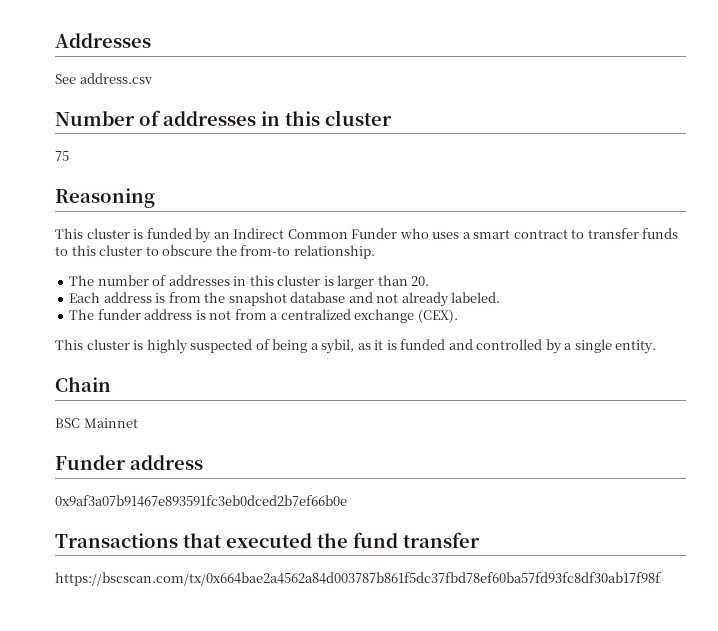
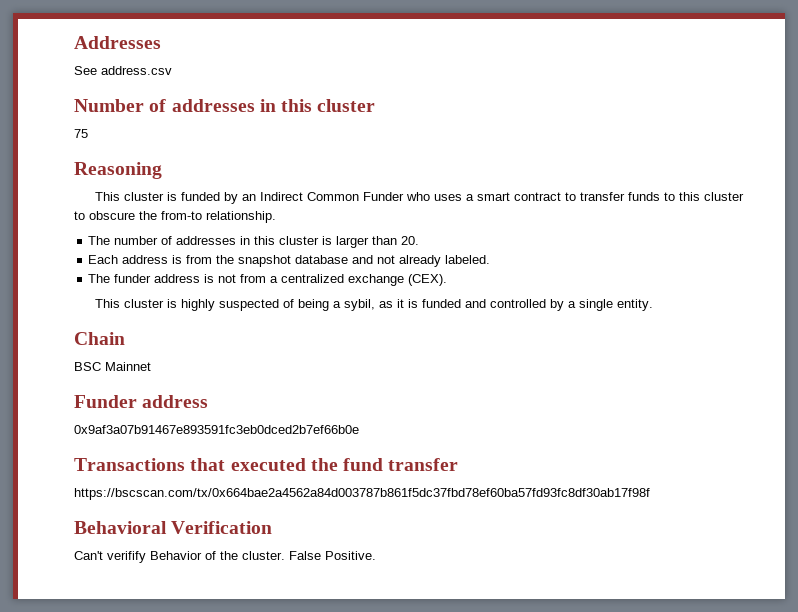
+ Behavioral Verification
+ Can't verifify Behavior of the cluster. False Positive.

